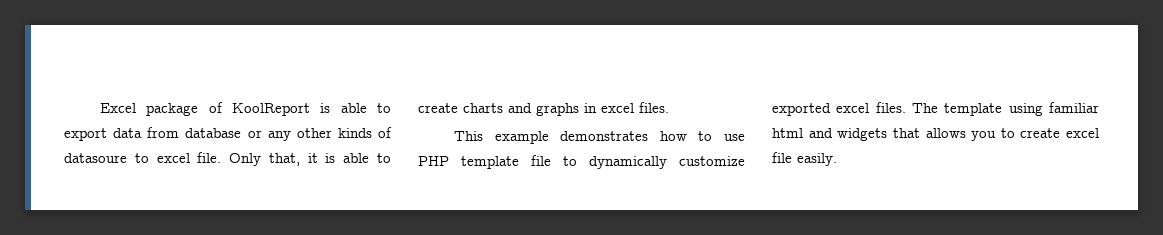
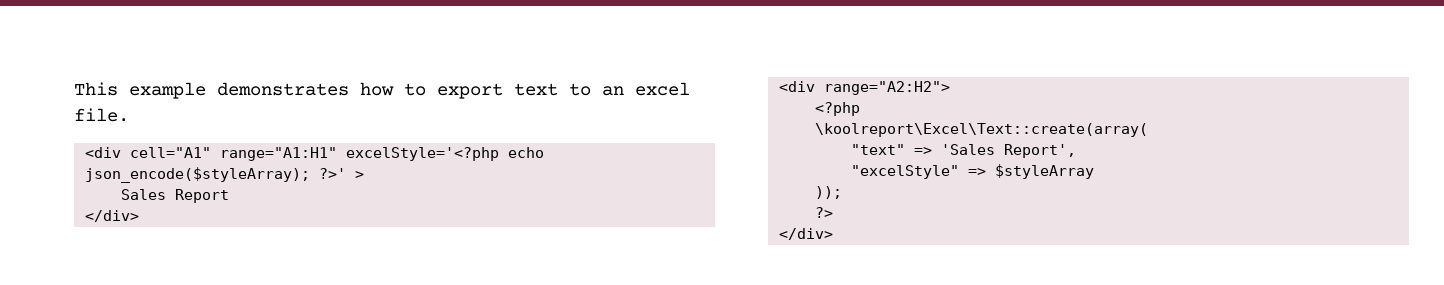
- Excel package of KoolReport is able to export data from database or any other kinds of datasoure to excel file. Only that, it is able to create charts and graphs in excel files.
- This example demonstrates how to use PHP template file to dynamically customize exported excel files. The template using familiar html and widgets that allows you to create excel file easily.
+ This example demonstrates how to export text to an excel file.
+ <div cell="A1" range="A1:H1" excelStyle='<?php echo json_encode($styleArray); ?>' >
+ Sales Report
+ </div>
+ <div range="A2:H2">
+ <?php
+ \koolreport\Excel\Text::create(array(
+ "text" => 'Sales Report',
+ "excelStyle" => $styleArray
+ ));
+ ?>
+ </div>

